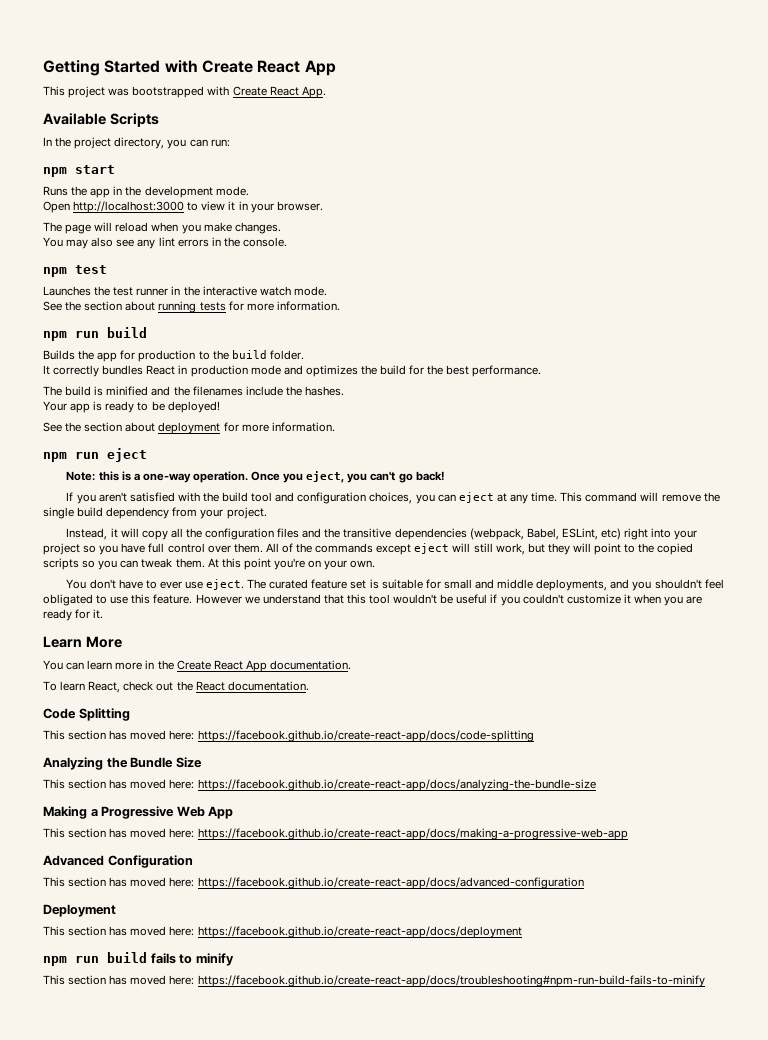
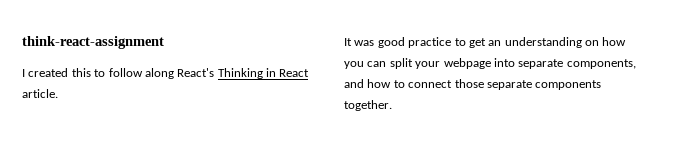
- Getting Started with Create React App
- This project was bootstrapped with Create React App.
- Available Scripts
- In the project directory, you can run:
- npm start
- Runs the app in the development mode.
- Open http://localhost:3000 to view it in your browser.
- The page will reload when you make changes.
- You may also see any lint errors in the console.
- npm test
- Launches the test runner in the interactive watch mode.
- See the section about running tests for more information.
- npm run build
- Builds the app for production to the build folder.
- It correctly bundles React in production mode and optimizes the build for the best performance.
- The build is minified and the filenames include the hashes.
- Your app is ready to be deployed!
- See the section about deployment for more information.
- npm run eject
- Note: this is a one-way operation. Once you eject, you can't go back!
- If you aren't satisfied with the build tool and configuration choices, you can eject at any time. This command will remove the single build dependency from your project.
- Instead, it will copy all the configuration files and the transitive dependencies (webpack, Babel, ESLint, etc) right into your project so you have full control over them. All of the commands except eject will still work, but they will point to the copied scripts so you can tweak them. At this point you're on your own.
- You don't have to ever use eject. The curated feature set is suitable for small and middle deployments, and you shouldn't feel obligated to use this feature. However we understand that this tool wouldn't be useful if you couldn't customize it when you are ready for it.
- Learn More
- You can learn more in the Create React App documentation.
- To learn React, check out the React documentation.
- Code Splitting
- This section has moved here: https://facebook.github.io/create-react-app/docs/code-splitting
- Analyzing the Bundle Size
- This section has moved here: https://facebook.github.io/create-react-app/docs/analyzing-the-bundle-size
- Making a Progressive Web App
- This section has moved here: https://facebook.github.io/create-react-app/docs/making-a-progressive-web-app
- Advanced Configuration
- This section has moved here: https://facebook.github.io/create-react-app/docs/advanced-configuration
- Deployment
- This section has moved here: https://facebook.github.io/create-react-app/docs/deployment
- npm run build fails to minify
- This section has moved here: https://facebook.github.io/create-react-app/docs/troubleshooting#npm-run-build-fails-to-minify
+ think-react-assignment
+ I created this to follow along React's Thinking in React article.
+ It was good practice to get an understanding on how you can split your webpage into separate components, and how to connect those separate components together.

